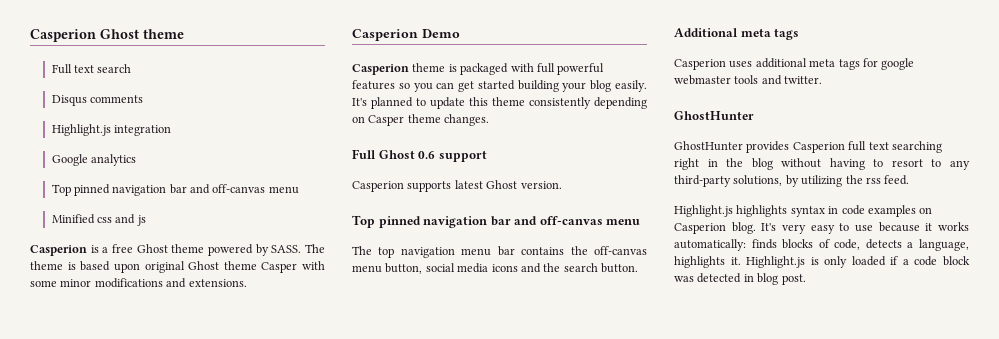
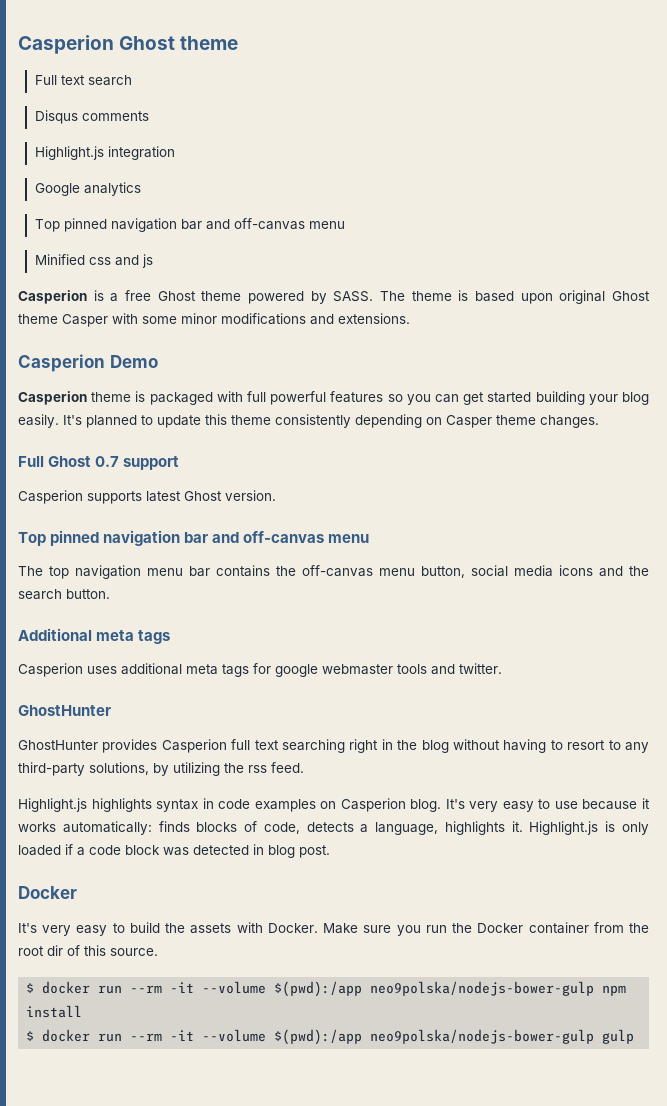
- Full Ghost 0.6 support
+ Full Ghost 0.7 support
  Highlight.js is only loaded if a code block was detected in blog post.
+ Docker
+ It's very easy to build the assets with Docker. Make sure you run the Docker container from the root dir of this source.
+ $ docker run --rm -it --volume $(pwd):/app neo9polska/nodejs-bower-gulp npm install
+ $ docker run --rm -it --volume $(pwd):/app neo9polska/nodejs-bower-gulp gulp

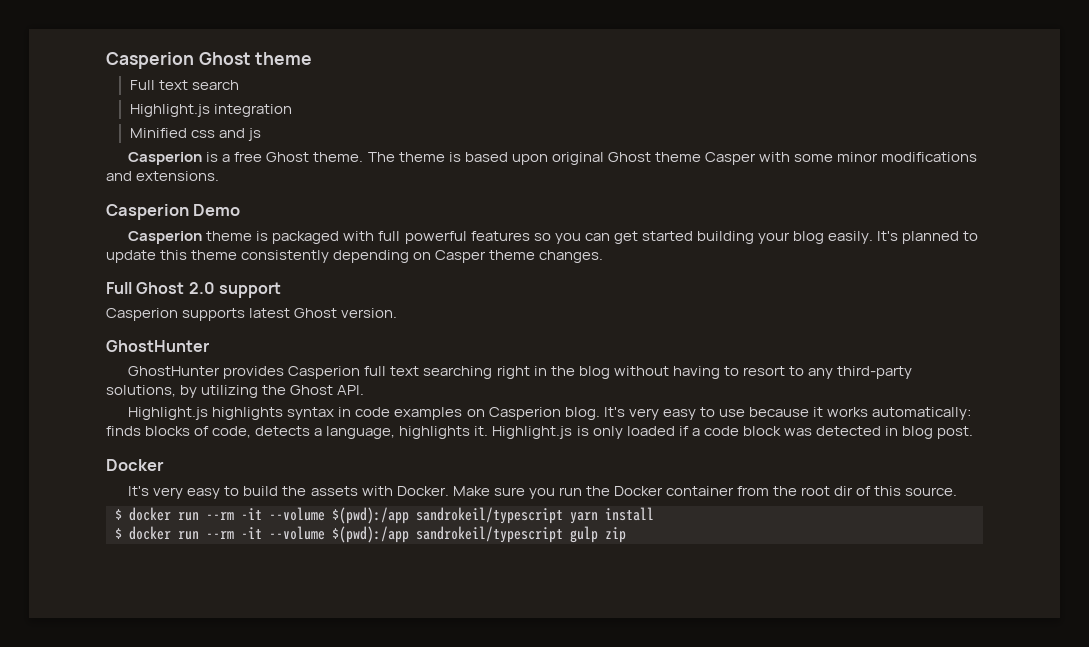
- Disqus comments
- Google analytics
- Top pinned navigation bar and off-canvas menu
- Casperion is a free Ghost theme powered by SASS.
+ Casperion is a free Ghost theme.
- Full Ghost 0.7 support
+ Full Ghost 2.0 support
  Casperion supports latest Ghost version.
- Top pinned navigation bar and off-canvas menu
- The top navigation menu bar contains the off-canvas menu button, social media icons and the search button.
- Additional meta tags
- Casperion uses additional meta tags for google webmaster tools and twitter.
- GhostHunter provides Casperion full text searching right in the blog without having to resort to any third-party solutions, by utilizing the rss feed.
+ GhostHunter provides Casperion full text searching right in the blog without having to resort to any third-party solutions, by utilizing the Ghost API.
- $ docker run --rm -it --volume $(pwd):/app neo9polska/nodejs-bower-gulp npm install
+ $ docker run --rm -it --volume $(pwd):/app sandrokeil/typescript yarn install
- $ docker run --rm -it --volume $(pwd):/app neo9polska/nodejs-bower-gulp gulp
+ $ docker run --rm -it --volume $(pwd):/app sandrokeil/typescript gulp zip

